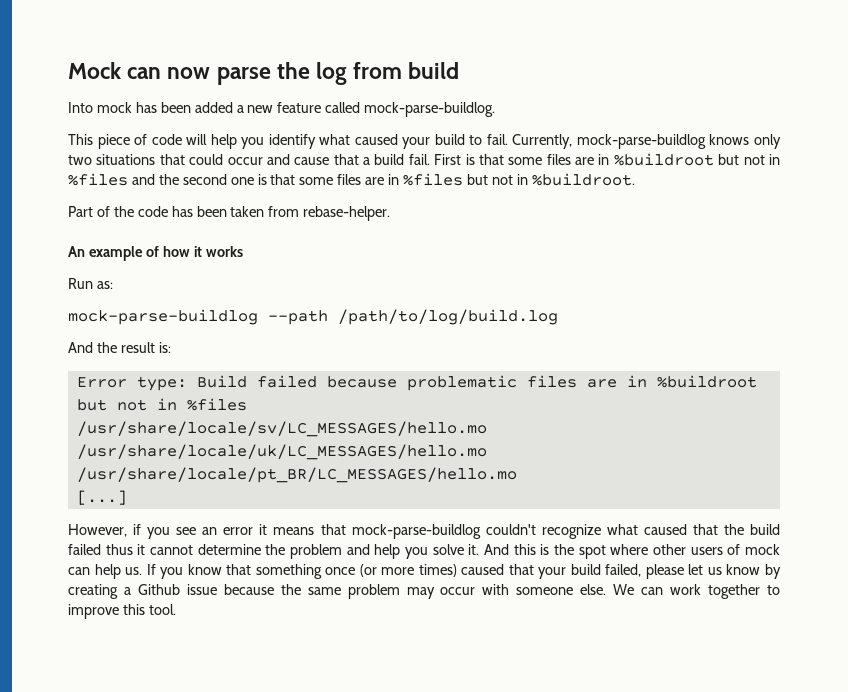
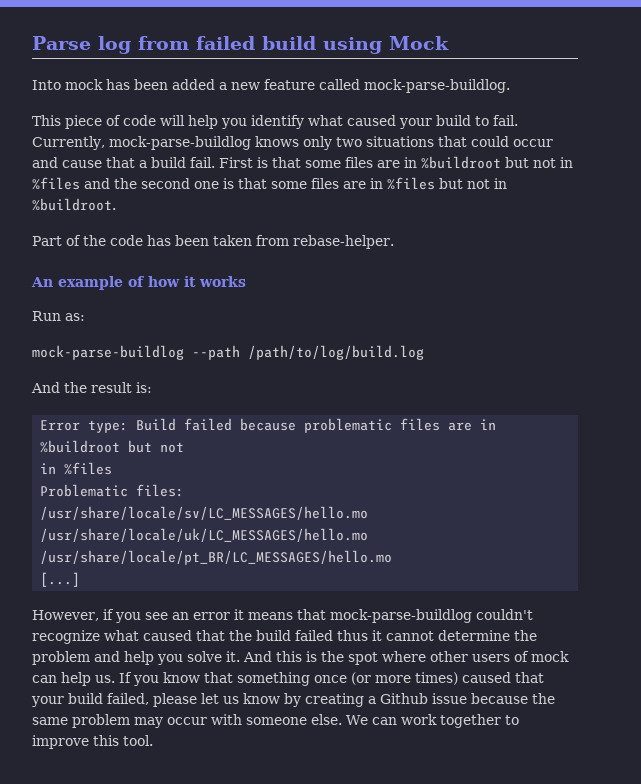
- Mock can now parse the log from build
+ Parse log from failed build using Mock
- Error type: Build failed because problematic files are in %buildroot but not in %files
+ Error type: Build failed because problematic files are in %buildroot but not
+ in %files
+ Problematic files:

